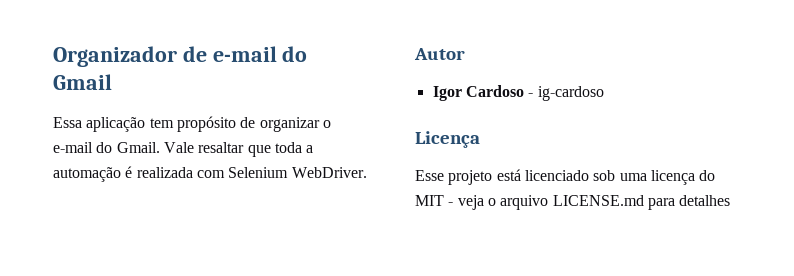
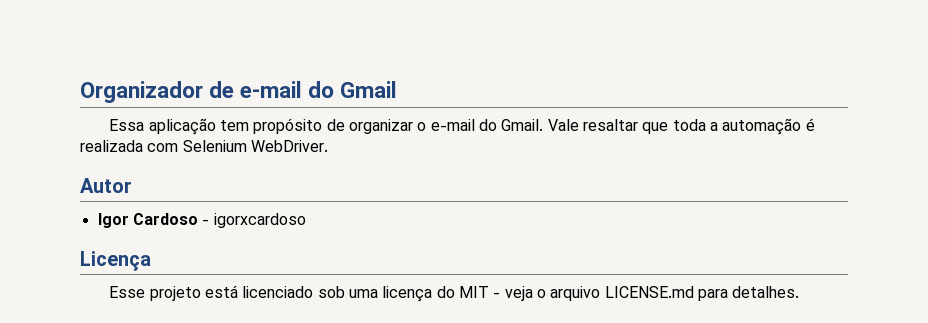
- Igor Cardoso - ig-cardoso
+ Igor Cardoso - igorxcardoso
- Esse projeto está licenciado sob uma licença do MIT - veja o arquivo LICENSE.md para detalhes
+ Esse projeto está licenciado sob uma licença do MIT - veja o arquivo LICENSE.md para detalhes.

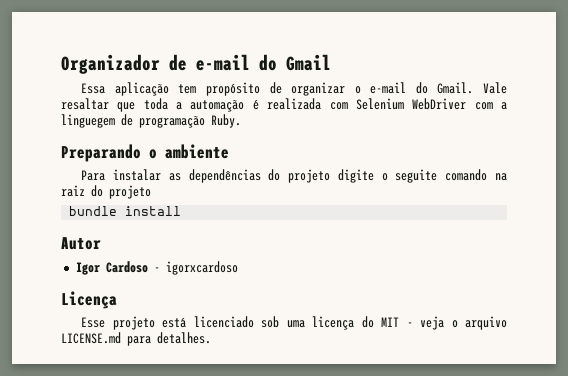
- Vale resaltar que toda a automação é realizada com Selenium WebDriver.
+ Vale resaltar que toda a automação é realizada com Selenium WebDriver com a linguegem de programação Ruby.
+ Preparando o ambiente
+ Para instalar as dependências do projeto digite o seguite comando na raiz do projeto
+ bundle install

